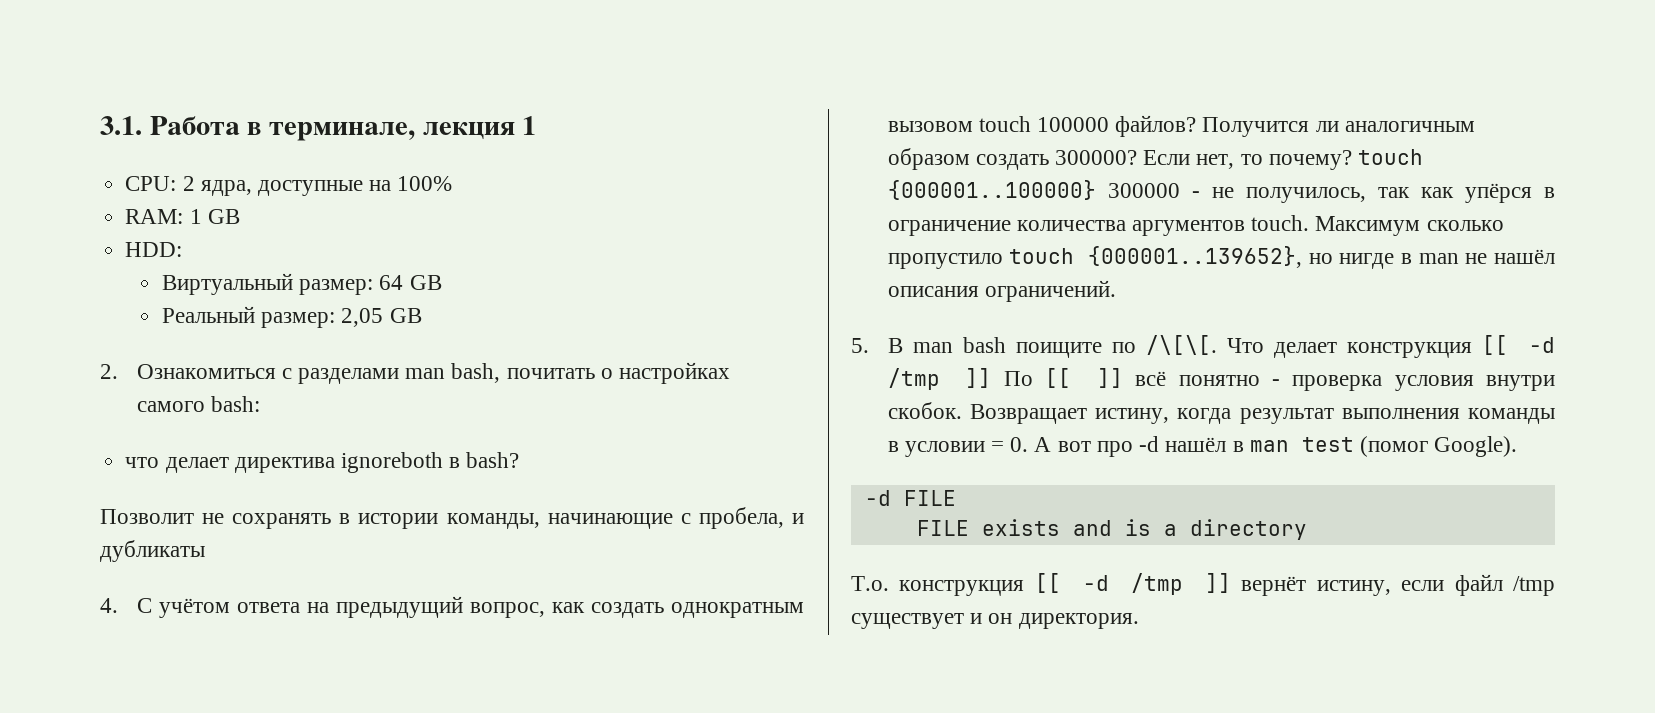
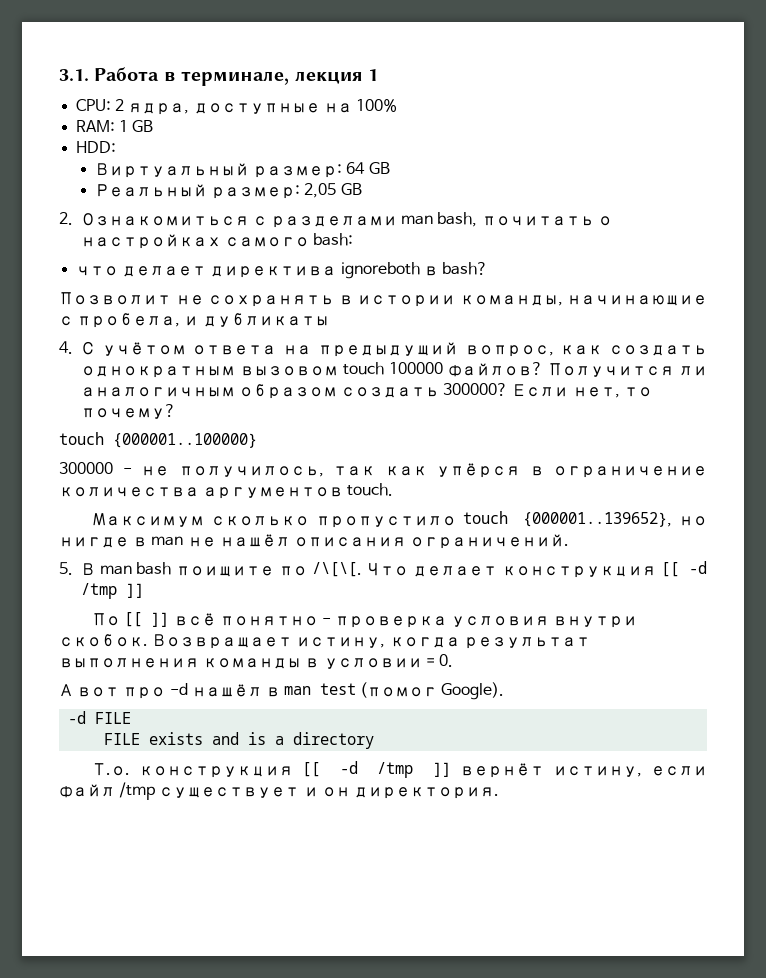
- Если нет, то почему? touch {000001..100000} 300000 - не получилось, так как упёрся в ограничение количества аргументов touch. Максимум сколько пропустило touch {000001..139652}, но нигде в man не нашёл описания ограничений.
+ Если нет, то почему?
+ touch {000001..100000}
+ 300000 - не получилось, так как упёрся в ограничение количества аргументов touch.
+ Максимум сколько пропустило touch {000001..139652}, но нигде в man не нашёл описания ограничений.
- Что делает конструкция [[ -d /tmp ]] По [[ ]] всё понятно - проверка условия внутри скобок.
+ Что делает конструкция [[ -d /tmp ]]
+ По [[ ]] всё понятно - проверка условия внутри скобок.
- Возвращает истину, когда результат выполнения команды в условии = 0. А вот про -d нашёл в man test (помог Google).
+ Возвращает истину, когда результат выполнения команды в условии = 0.
+ А вот про -d нашёл в man test (помог Google).

